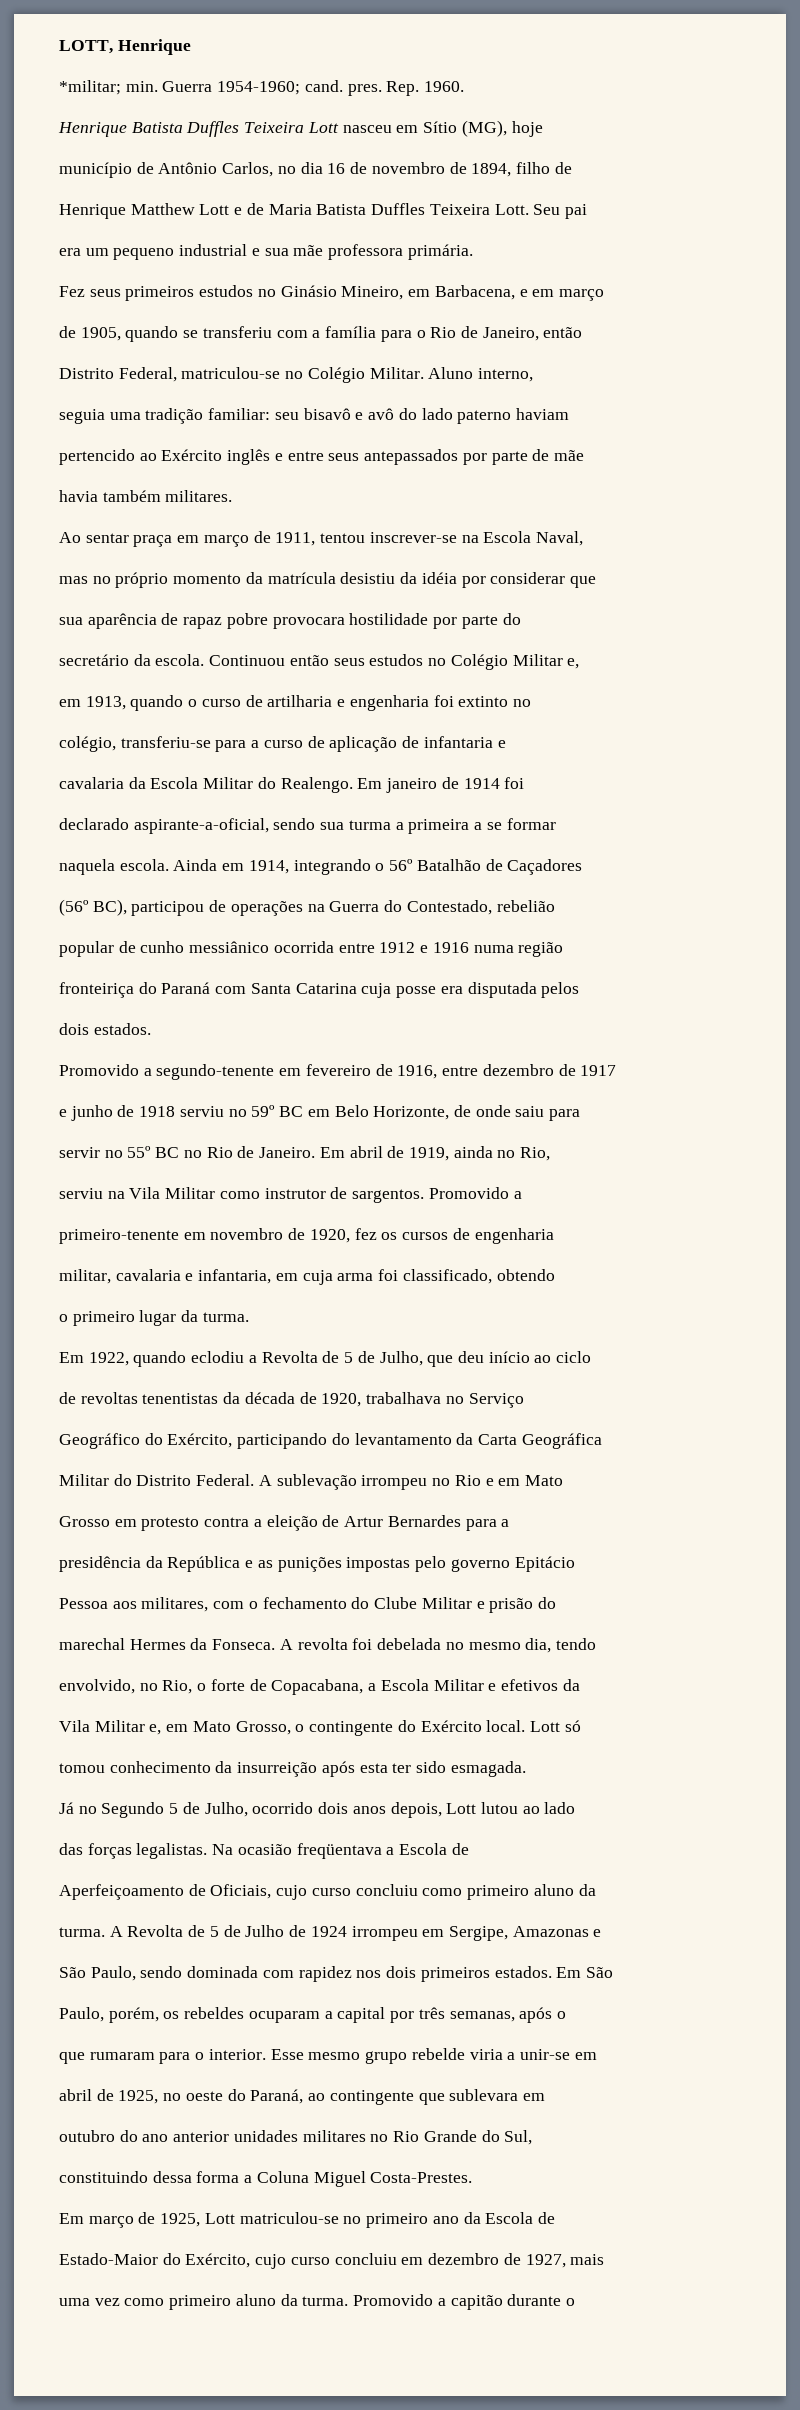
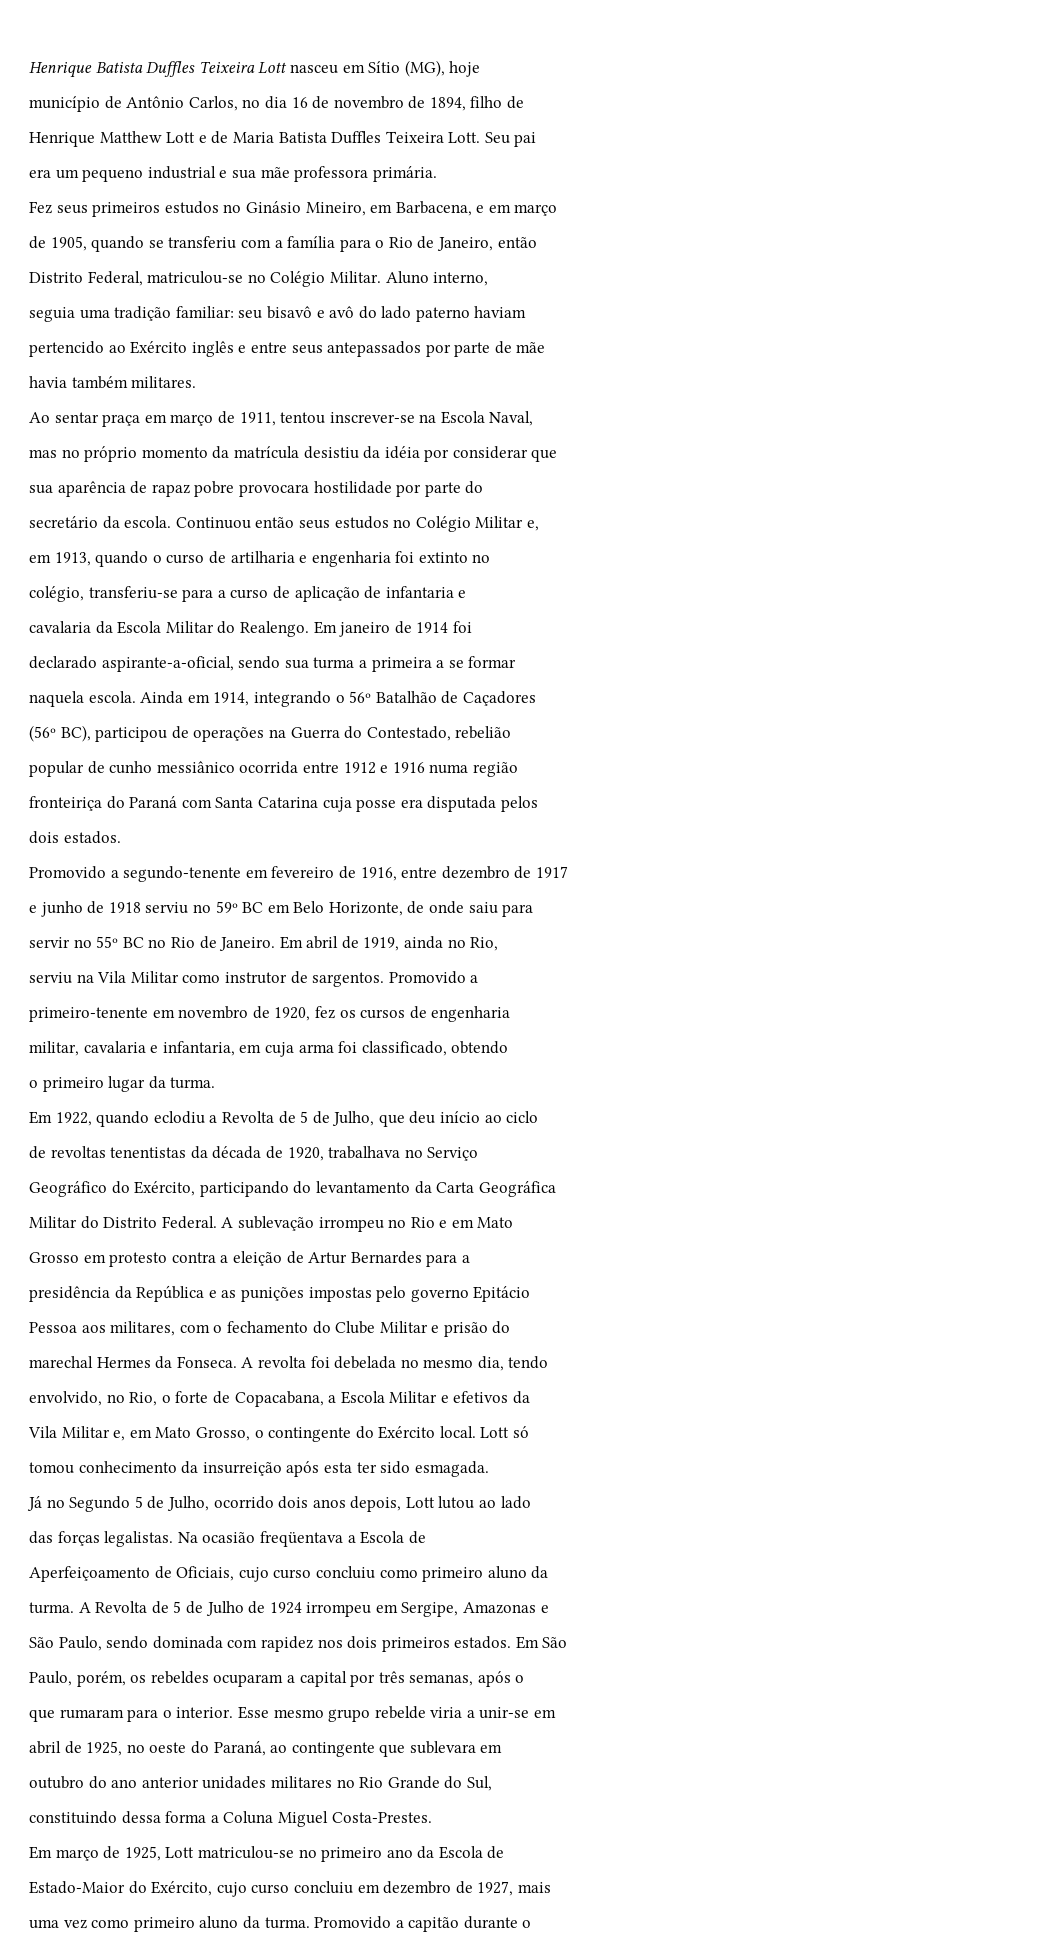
- LOTT, Henrique
- *militar; min. Guerra 1954-1960; cand. pres. Rep. 1960.

